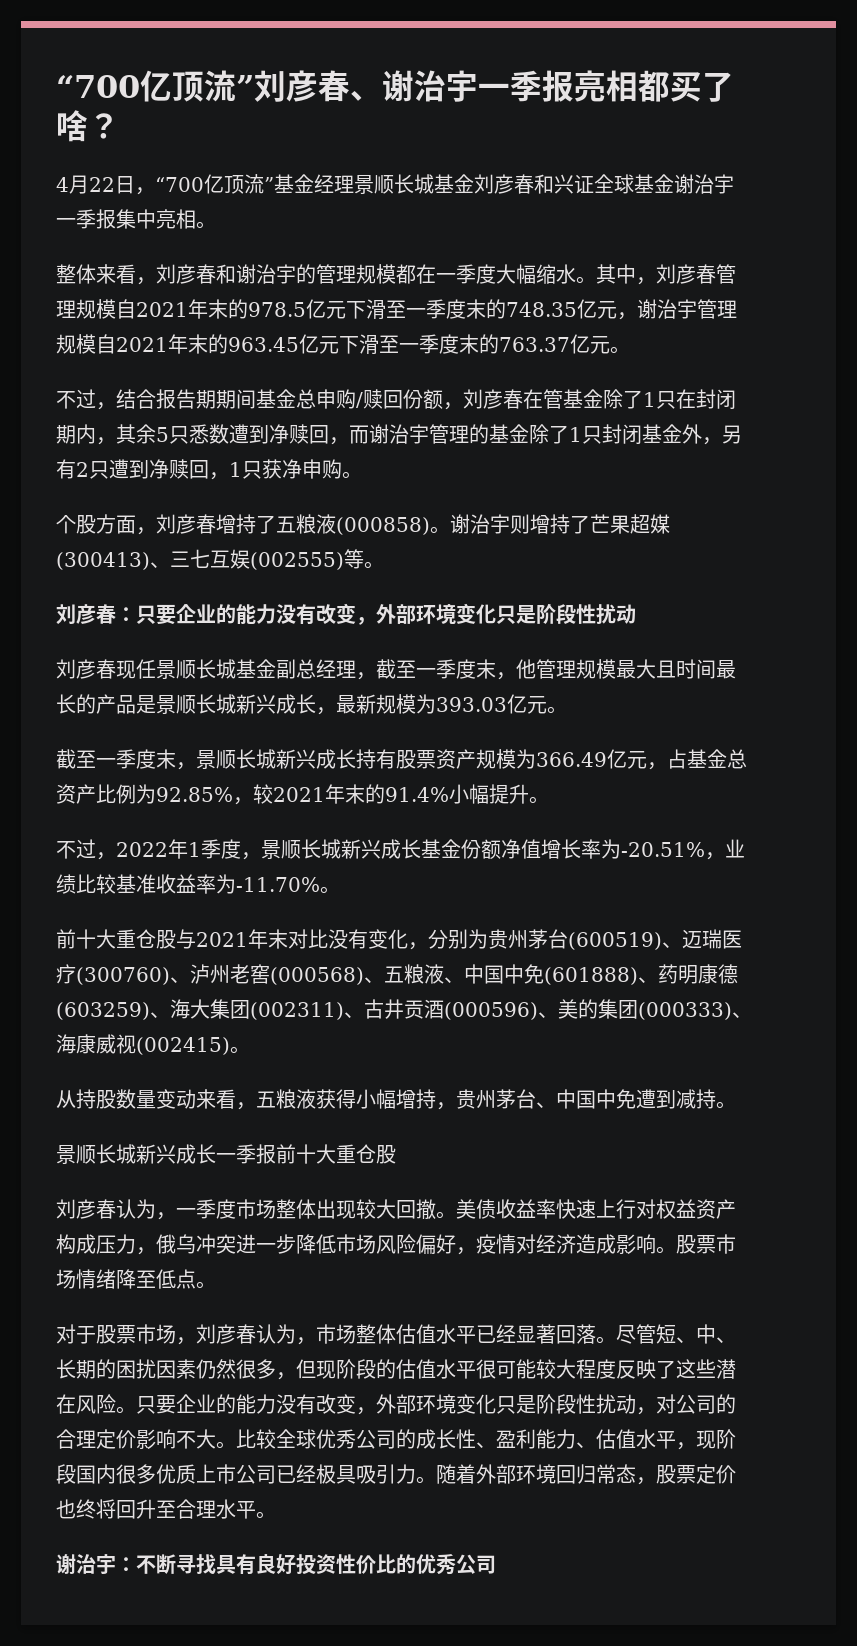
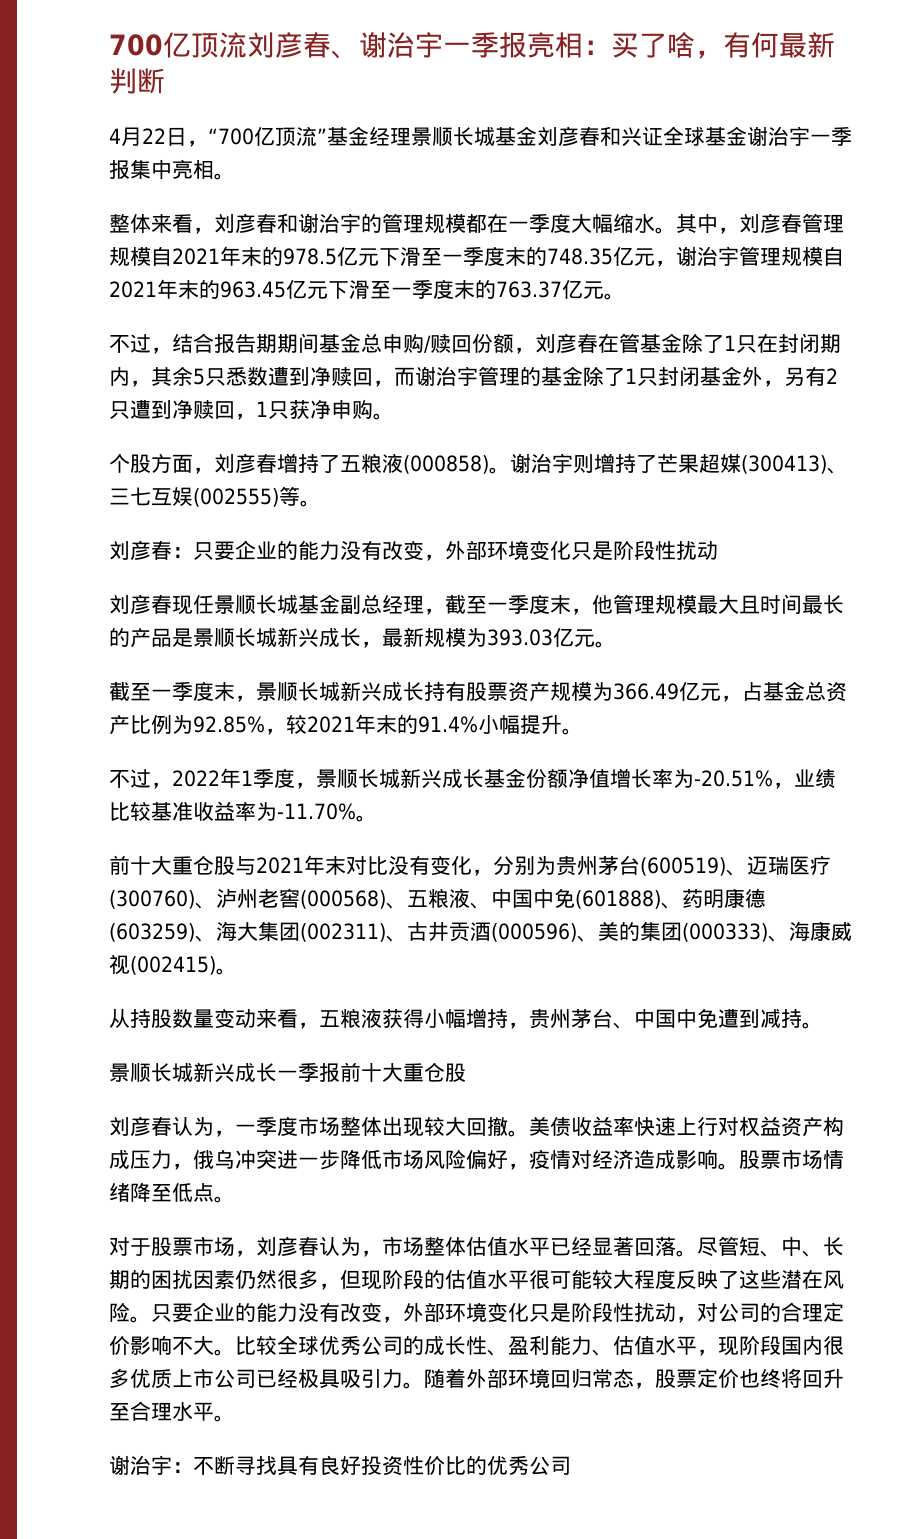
- “700亿顶流”刘彦春、谢治宇一季报亮相都买了啥？
+ 700亿顶流刘彦春、谢治宇一季报亮相：买了啥，有何最新判断

